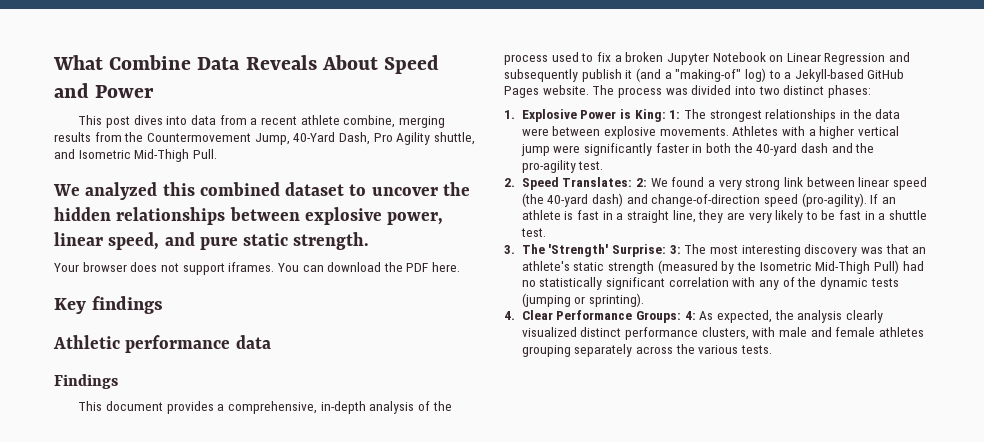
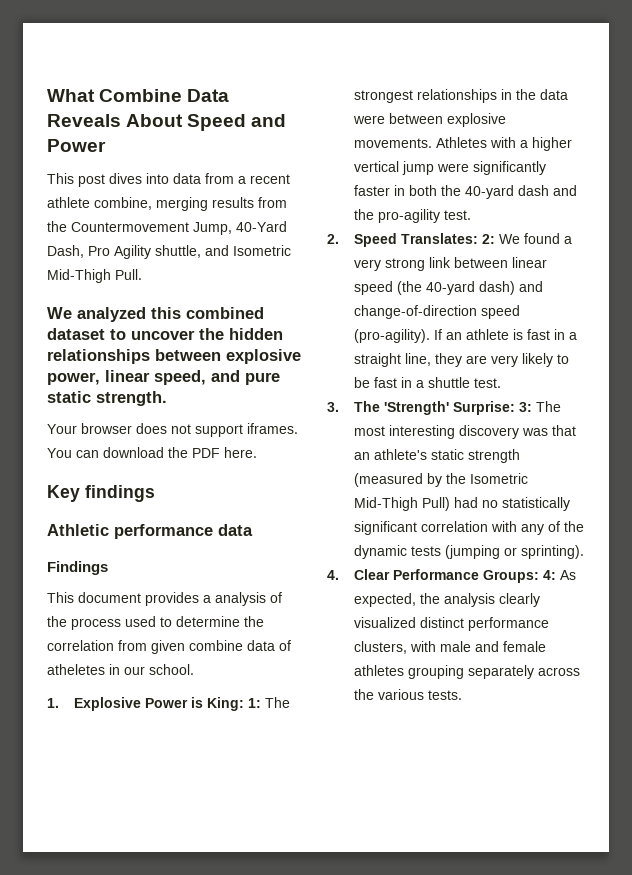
- This document provides a comprehensive, in-depth analysis of the process used to fix a broken Jupyter Notebook on Linear Regression and subsequently publish it (and a "making-of" log) to a Jekyll-based GitHub Pages website. The process was divided into two distinct phases:
+ This document provides a analysis of the process used to determine the correlation from given combine data of atheletes in our school.

